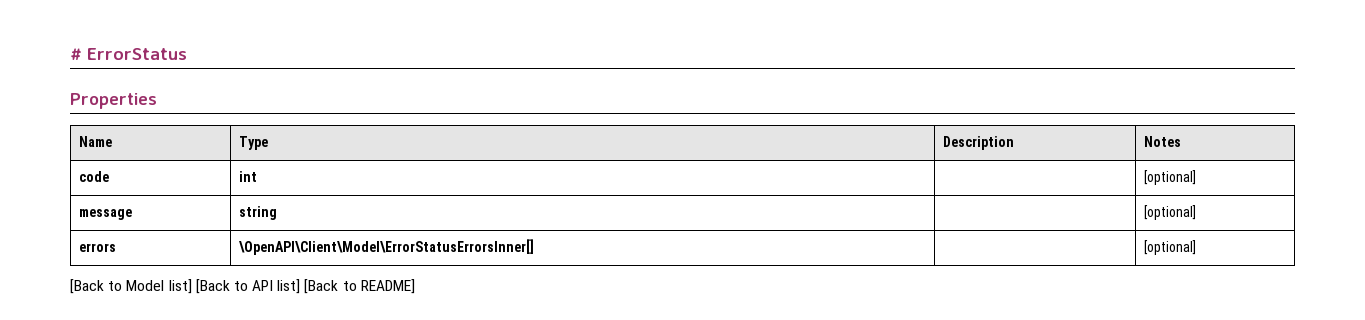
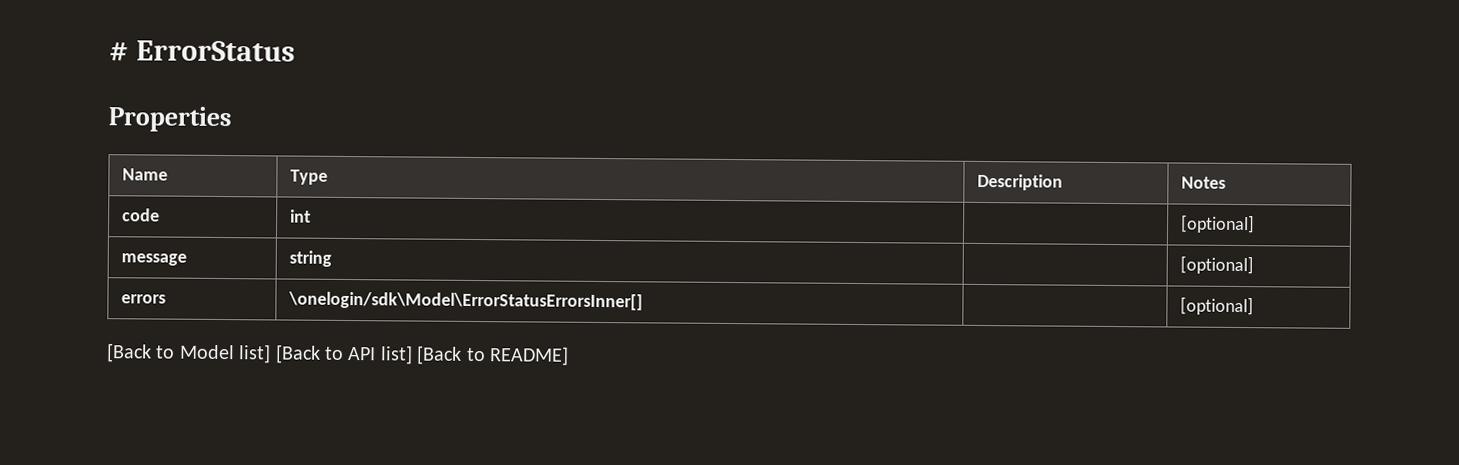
- errors | \OpenAPI\Client\Model\ErrorStatusErrorsInner[] | | [optional]
+ errors | \onelogin/sdk\Model\ErrorStatusErrorsInner[] | | [optional]

